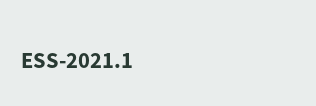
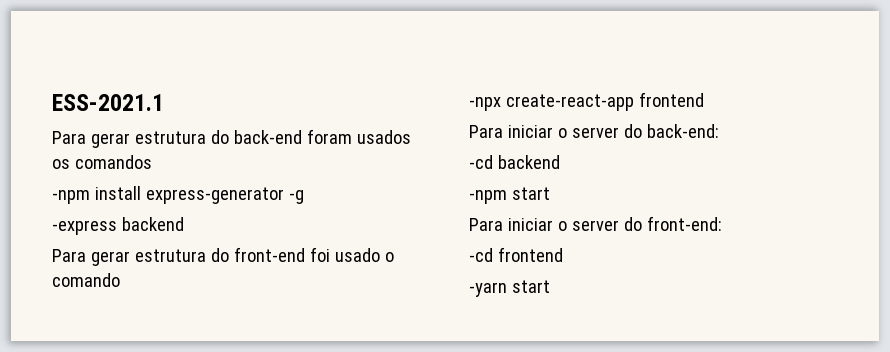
+ Para gerar estrutura do back-end foram usados os comandos
+ -npm install express-generator -g
+ -express backend
+ Para gerar estrutura do front-end foi usado o comando
+ -npx create-react-app frontend
+ Para iniciar o server do back-end:
+ -cd backend
+ -npm start
+ Para iniciar o server do front-end:
+ -cd frontend
+ -yarn start

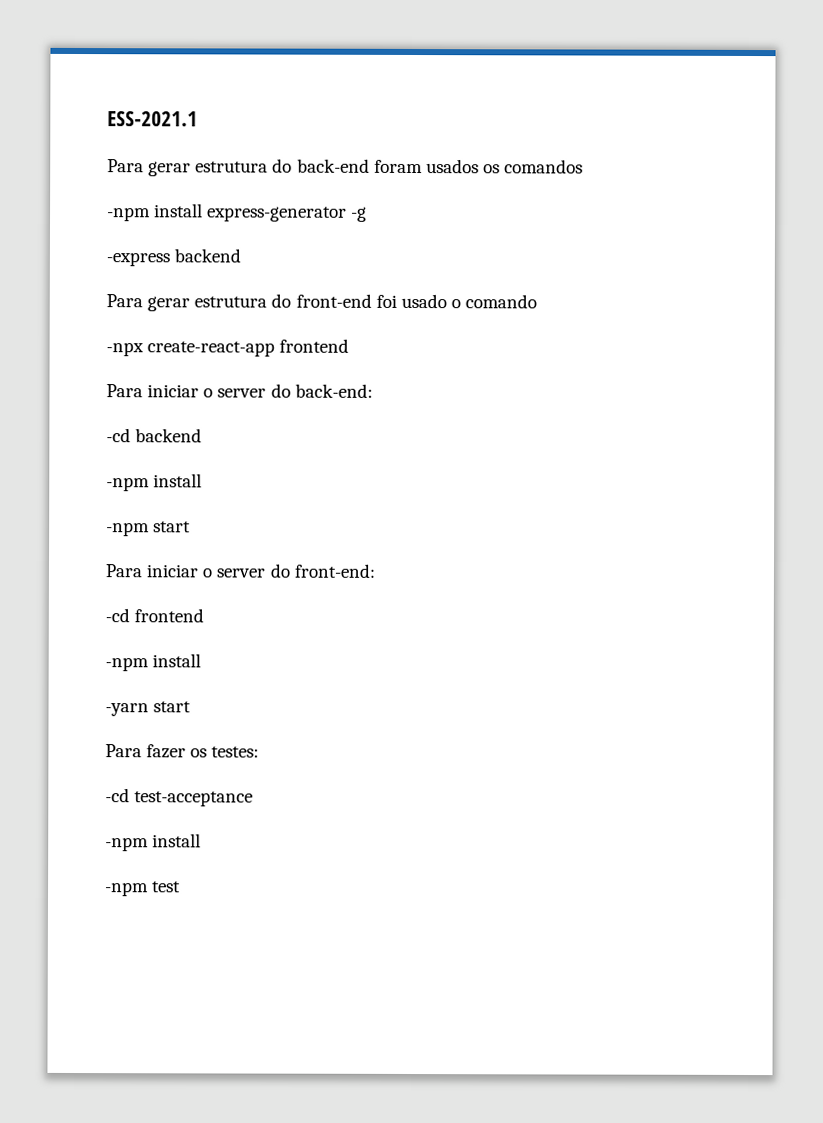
  -cd backend
+ -npm install
  -cd frontend
+ -npm install
+ Para fazer os testes:
+ -cd test-acceptance
+ -npm install
+ -npm test

